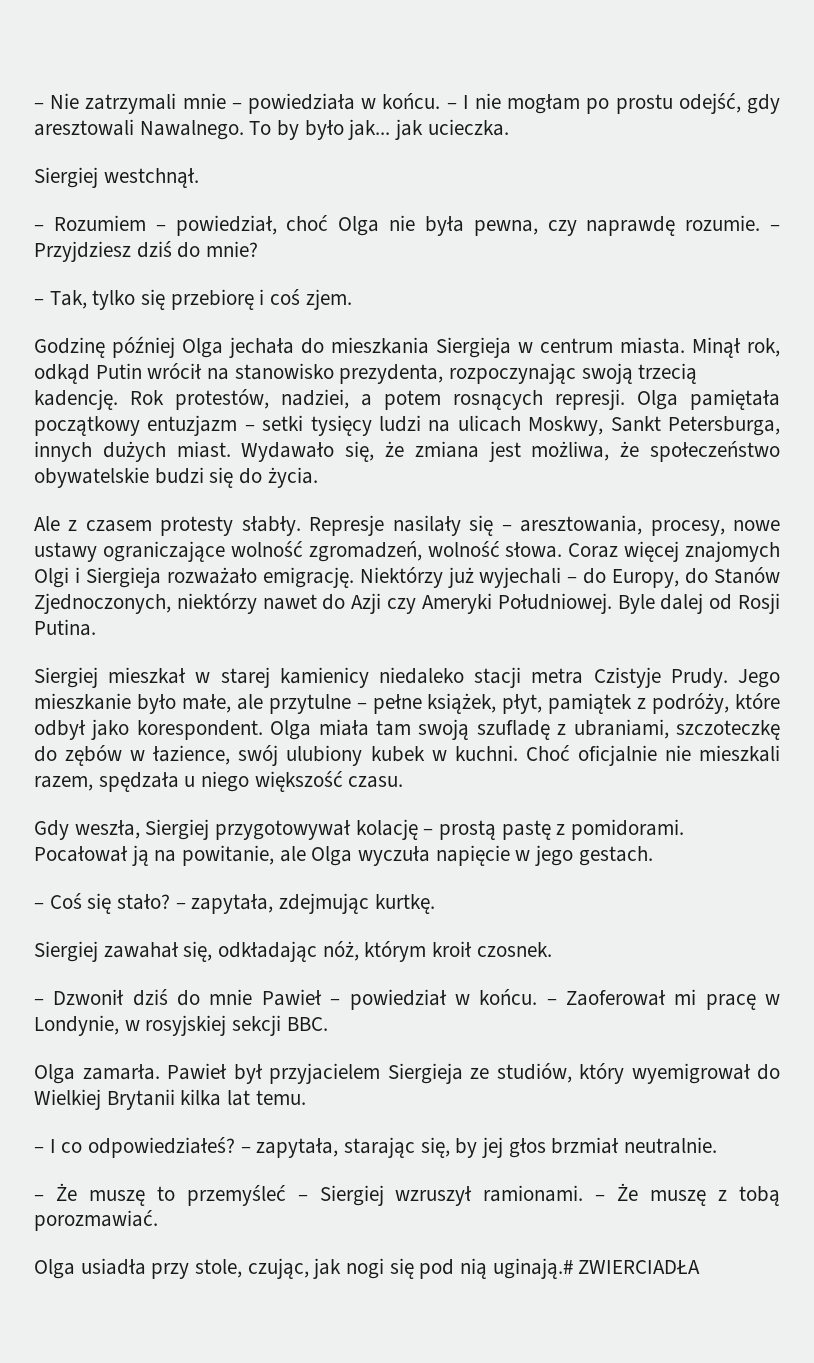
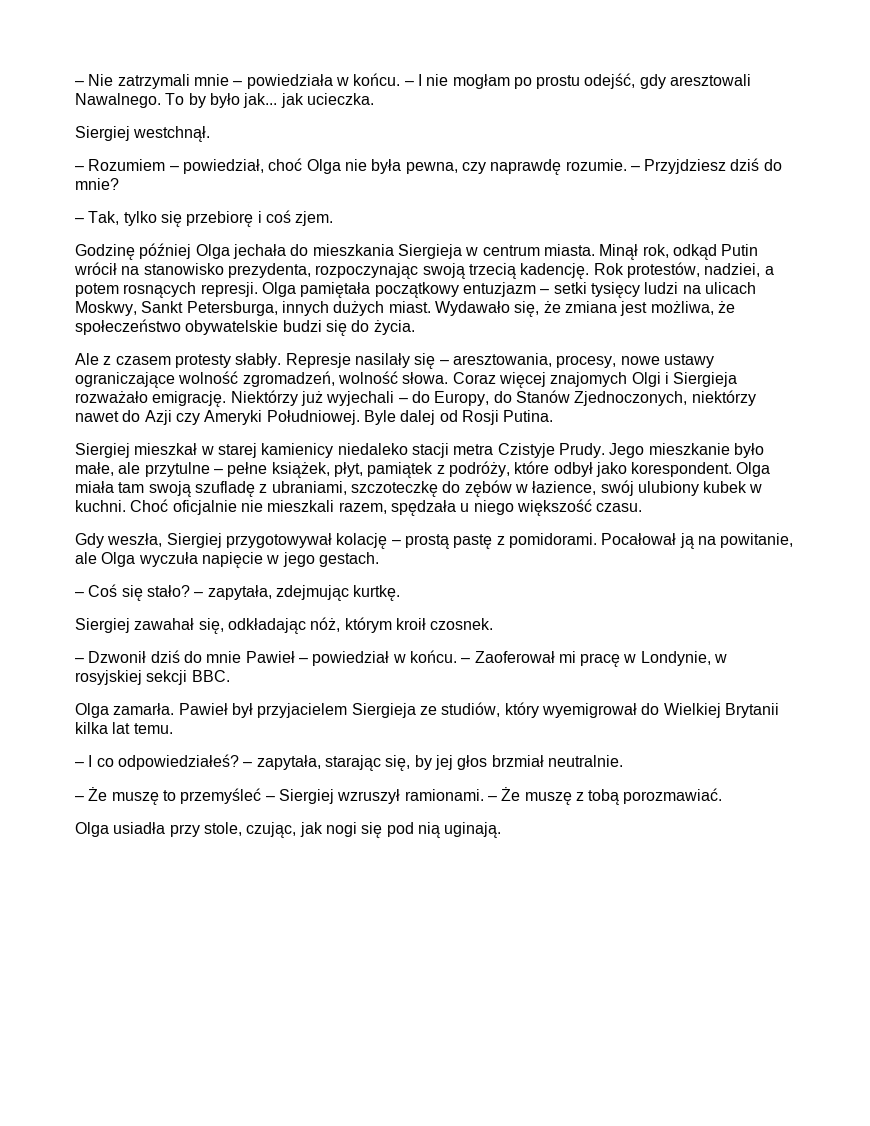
- Olga usiadła przy stole, czując, jak nogi się pod nią uginają.# ZWIERCIADŁA
+ Olga usiadła przy stole, czując, jak nogi się pod nią uginają.

